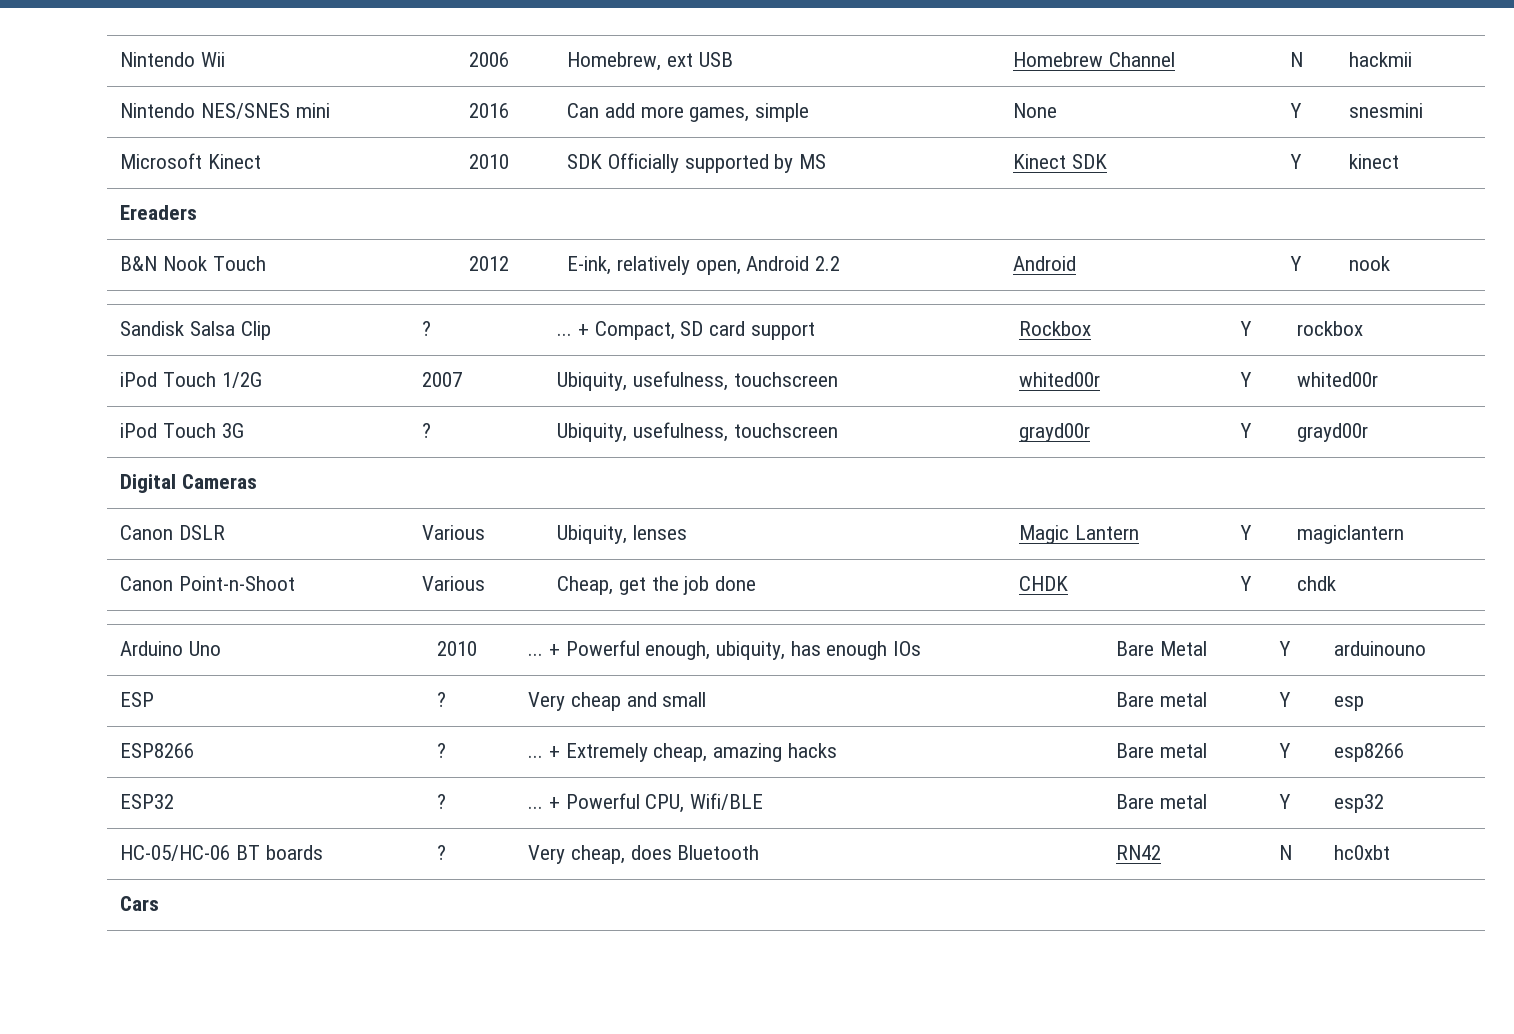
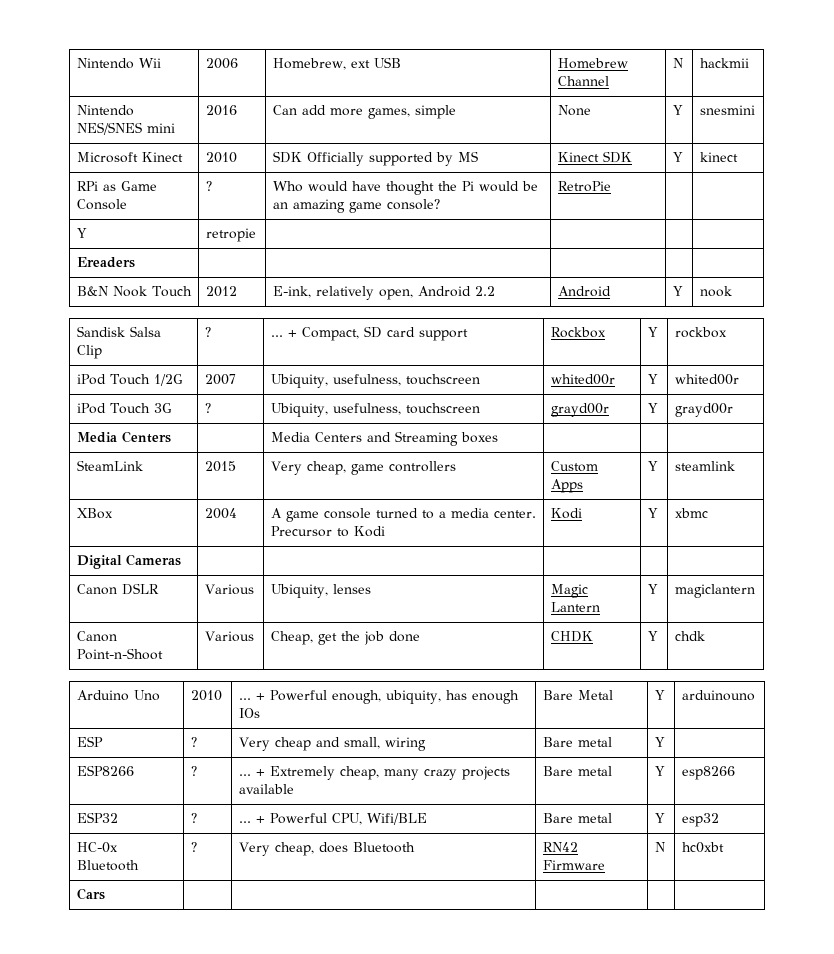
+ RPi as Game Console | ? | Who would have thought the Pi would be an amazing game console? | RetroPie | |
+ Y | retropie | | | |
+ Media Centers | | Media Centers and Streaming boxes | | |
+ SteamLink | 2015 | Very cheap, game controllers | Custom Apps | Y | steamlink
+ XBox | 2004 | A game console turned to a media center. Precursor to Kodi | Kodi | Y | xbmc
- ESP | ? | Very cheap and small | Bare metal | Y | esp
+ ESP | ? | Very cheap and small, wiring | Bare metal | Y |
- ESP8266 | ? | ... + Extremely cheap, amazing hacks | Bare metal | Y | esp8266
+ ESP8266 | ? | ... + Extremely cheap, many crazy projects available | Bare metal | Y | esp8266
- HC-05/HC-06 BT boards | ? | Very cheap, does Bluetooth | RN42 | N | hc0xbt
+ HC-0x Bluetooth | ? | Very cheap, does Bluetooth | RN42 Firmware | N | hc0xbt

